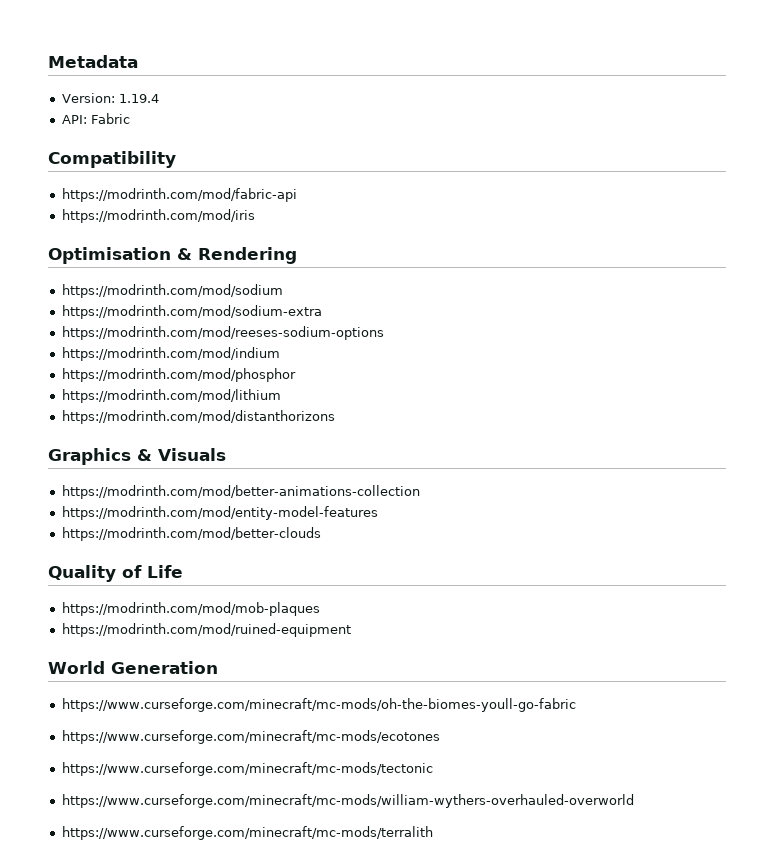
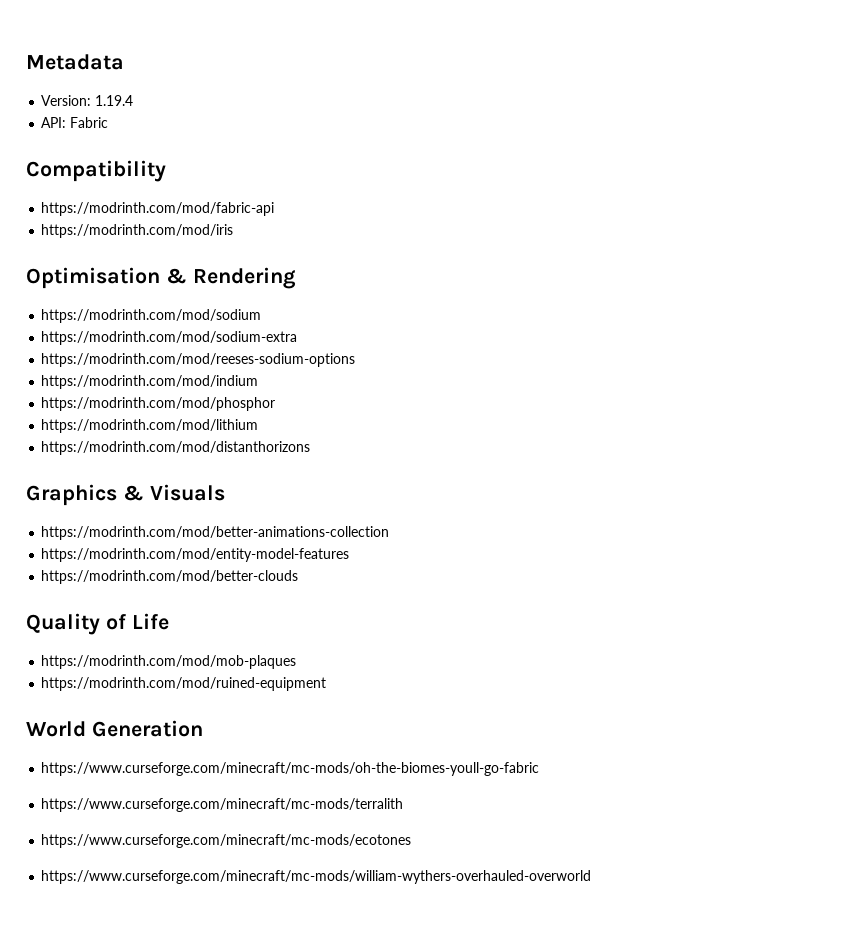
+ https://www.curseforge.com/minecraft/mc-mods/terralith
- https://www.curseforge.com/minecraft/mc-mods/tectonic
- https://www.curseforge.com/minecraft/mc-mods/terralith

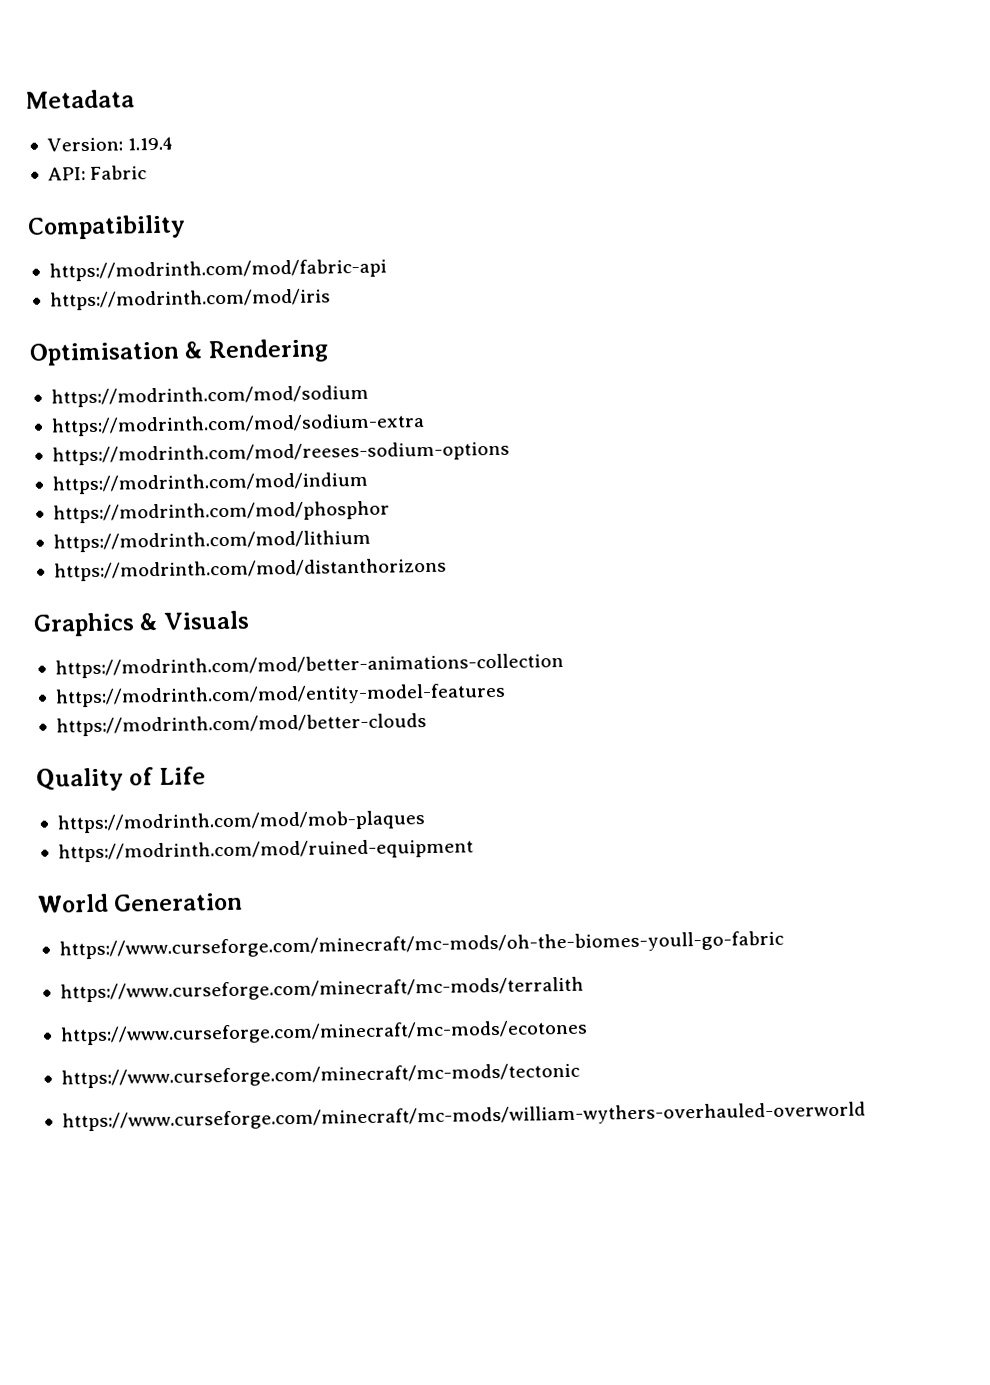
+ https://www.curseforge.com/minecraft/mc-mods/tectonic

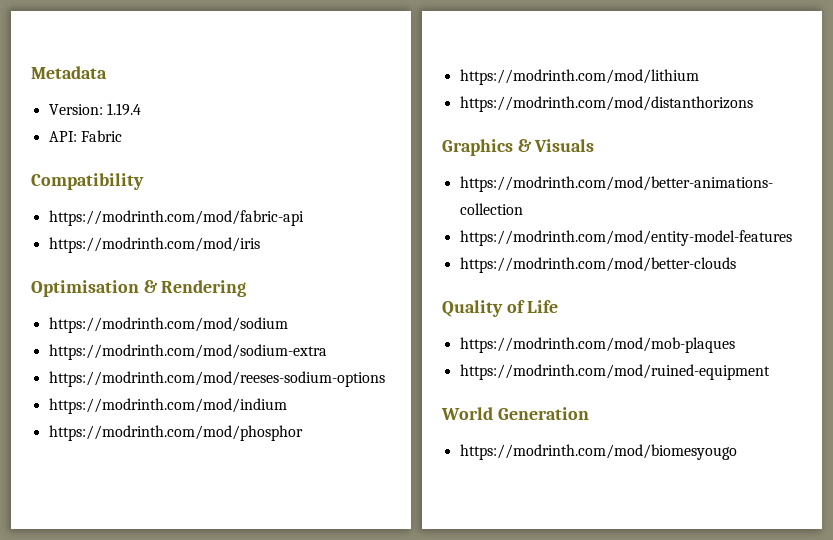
- https://www.curseforge.com/minecraft/mc-mods/oh-the-biomes-youll-go-fabric
- https://www.curseforge.com/minecraft/mc-mods/terralith
- https://www.curseforge.com/minecraft/mc-mods/ecotones
- https://www.curseforge.com/minecraft/mc-mods/tectonic
- https://www.curseforge.com/minecraft/mc-mods/william-wythers-overhauled-overworld
+ https://modrinth.com/mod/biomesyougo

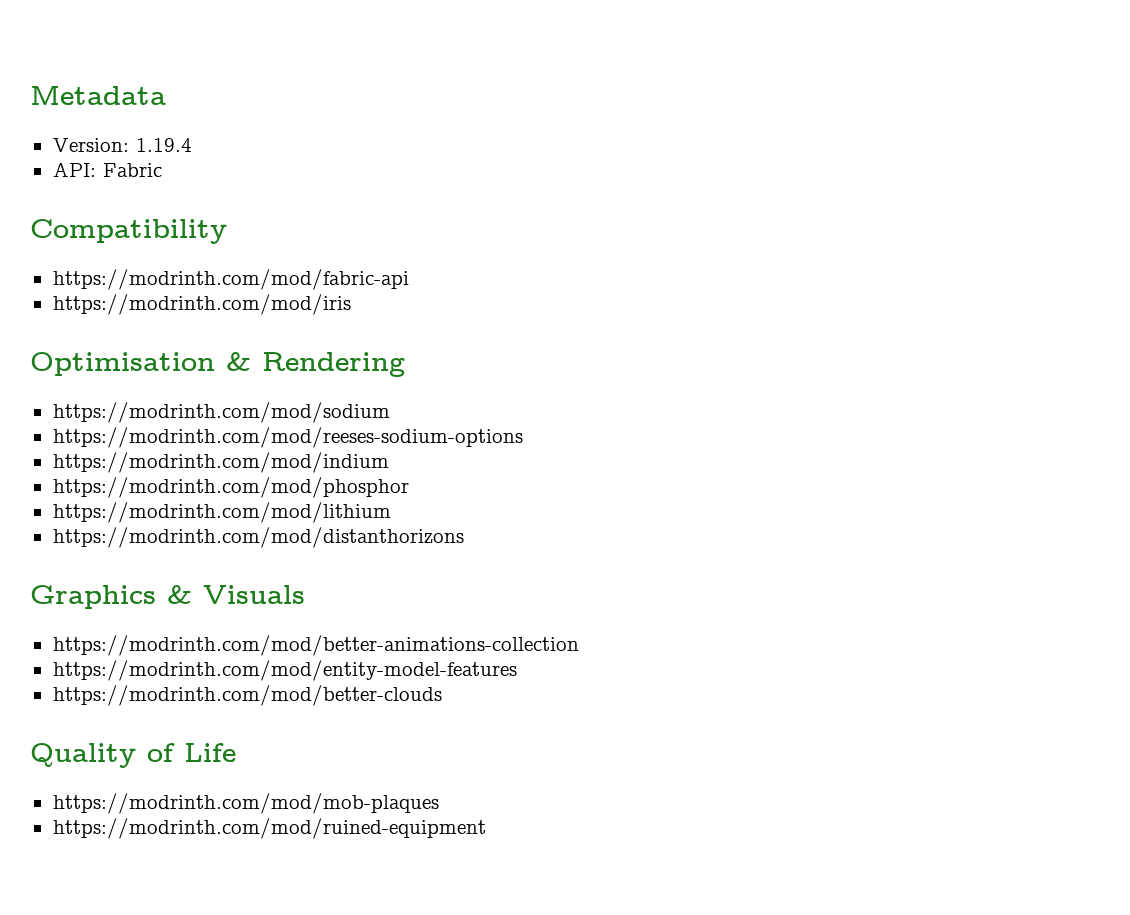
- https://modrinth.com/mod/sodium-extra
- World Generation
- https://modrinth.com/mod/biomesyougo

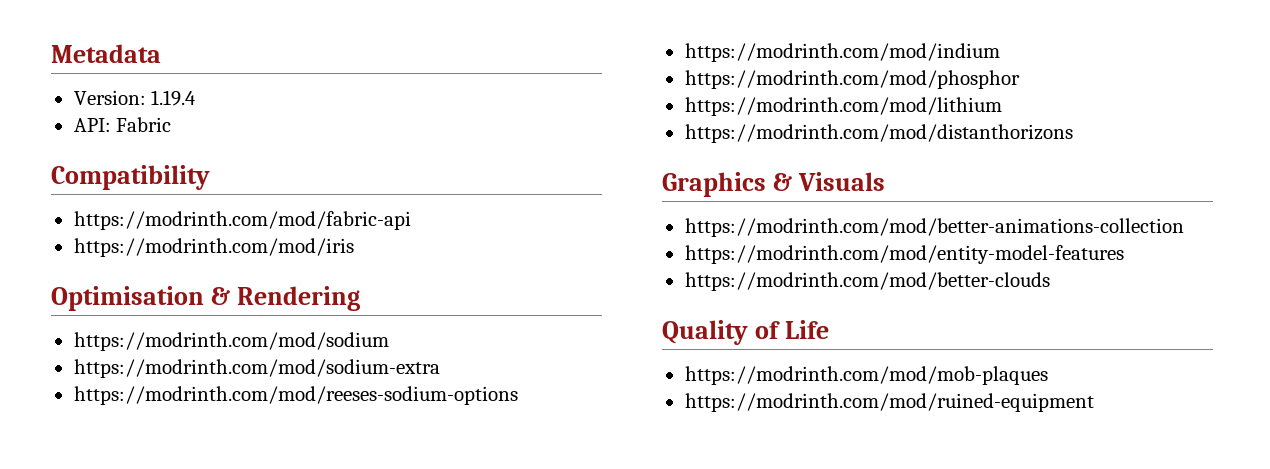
+ https://modrinth.com/mod/sodium-extra

